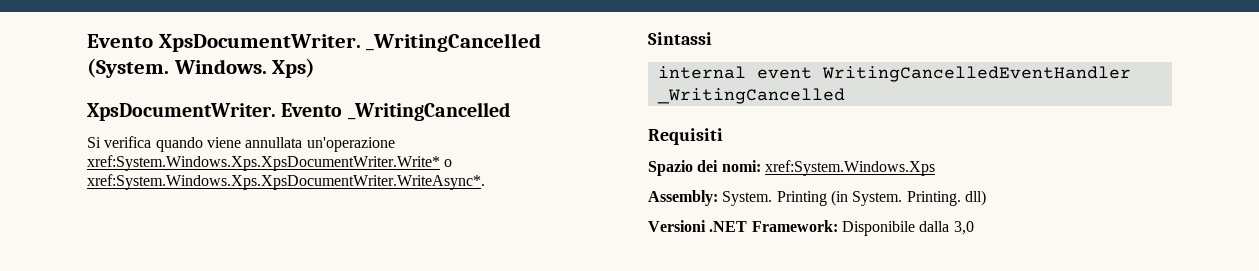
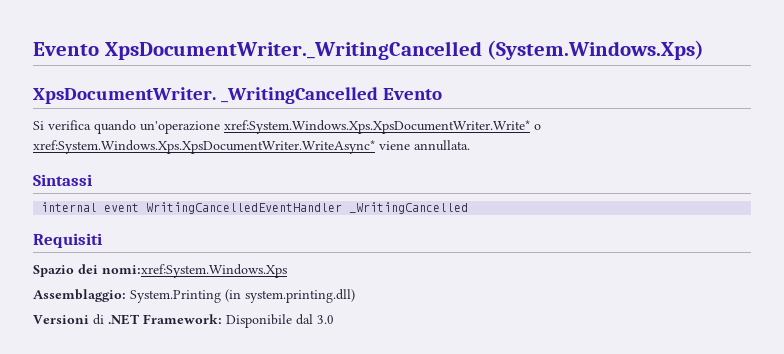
- Evento XpsDocumentWriter. _WritingCancelled (System. Windows. Xps)
- XpsDocumentWriter. Evento _WritingCancelled
+ Evento XpsDocumentWriter._WritingCancelled (System.Windows.Xps)
+ XpsDocumentWriter. _WritingCancelled Evento
- Si verifica quando viene annullata un'operazione xref:System.Windows.Xps.XpsDocumentWriter.Write* o xref:System.Windows.Xps.XpsDocumentWriter.WriteAsync*.
+ Si verifica quando un'operazione xref:System.Windows.Xps.XpsDocumentWriter.Write* o xref:System.Windows.Xps.XpsDocumentWriter.WriteAsync* viene annullata.
- Spazio dei nomi: xref:System.Windows.Xps
- Assembly: System. Printing (in System. Printing. dll)
+ Spazio dei nomi:xref:System.Windows.Xps
+ Assemblaggio: System.Printing (in system.printing.dll)
- Versioni .NET Framework: Disponibile dalla 3,0
+ Versioni di .NET Framework: Disponibile dal 3.0

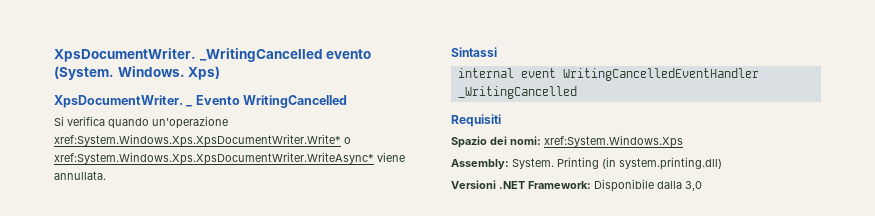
- Evento XpsDocumentWriter._WritingCancelled (System.Windows.Xps)
- XpsDocumentWriter. _WritingCancelled Evento
+ XpsDocumentWriter. _WritingCancelled evento (System. Windows. Xps)
+ XpsDocumentWriter. _ Evento WritingCancelled
- Spazio dei nomi:xref:System.Windows.Xps
- Assemblaggio: System.Printing (in system.printing.dll)
+ Spazio dei nomi: xref:System.Windows.Xps
+ Assembly: System. Printing (in system.printing.dll)
- Versioni di .NET Framework: Disponibile dal 3.0
+ Versioni .NET Framework: Disponibile dalla 3,0

